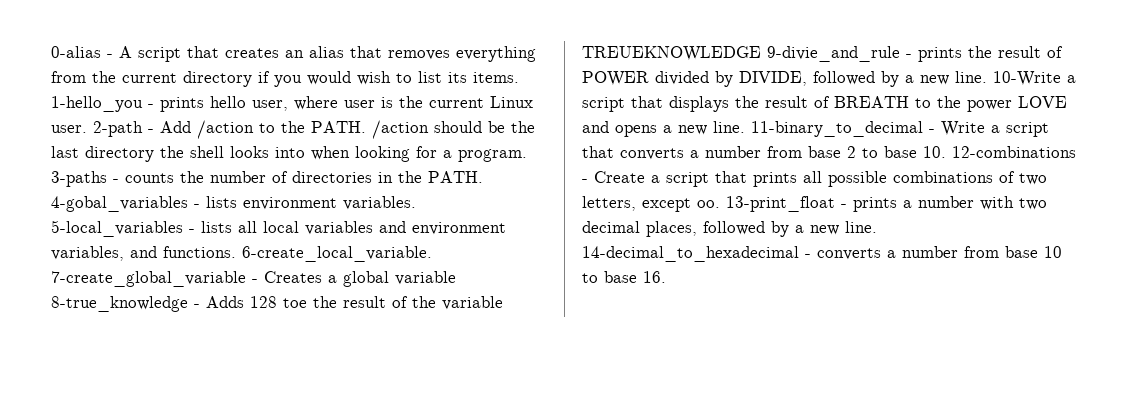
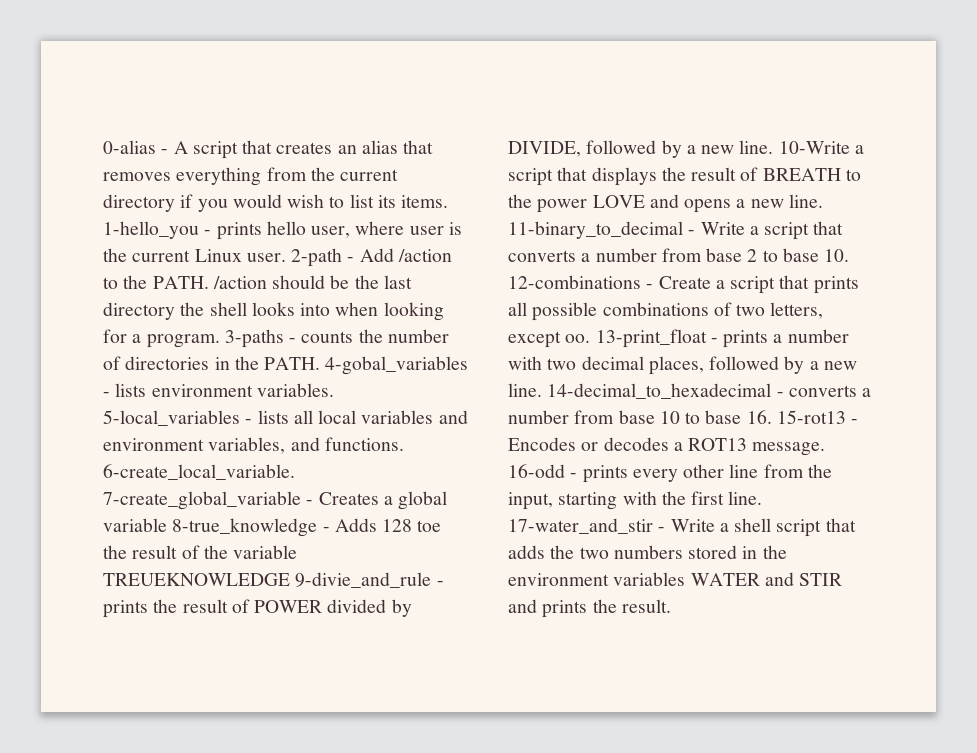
- 14-decimal_to_hexadecimal - converts a number from base 10 to base 16.
+ 14-decimal_to_hexadecimal - converts a number from base 10 to base 16. 15-rot13 - Encodes or decodes a ROT13 message. 16-odd - prints every other line from the input, starting with the first line. 17-water_and_stir - Write a shell script that adds the two numbers stored in the environment variables WATER and STIR and prints the result.

